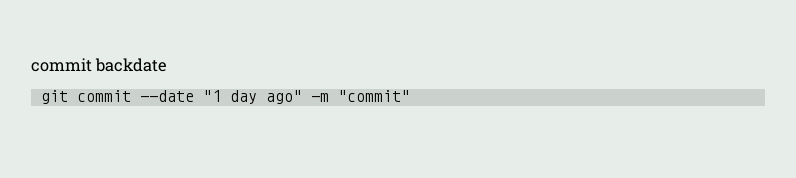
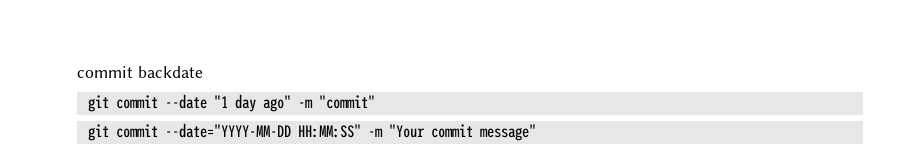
+ git commit --date="YYYY-MM-DD HH:MM:SS" -m "Your commit message"

